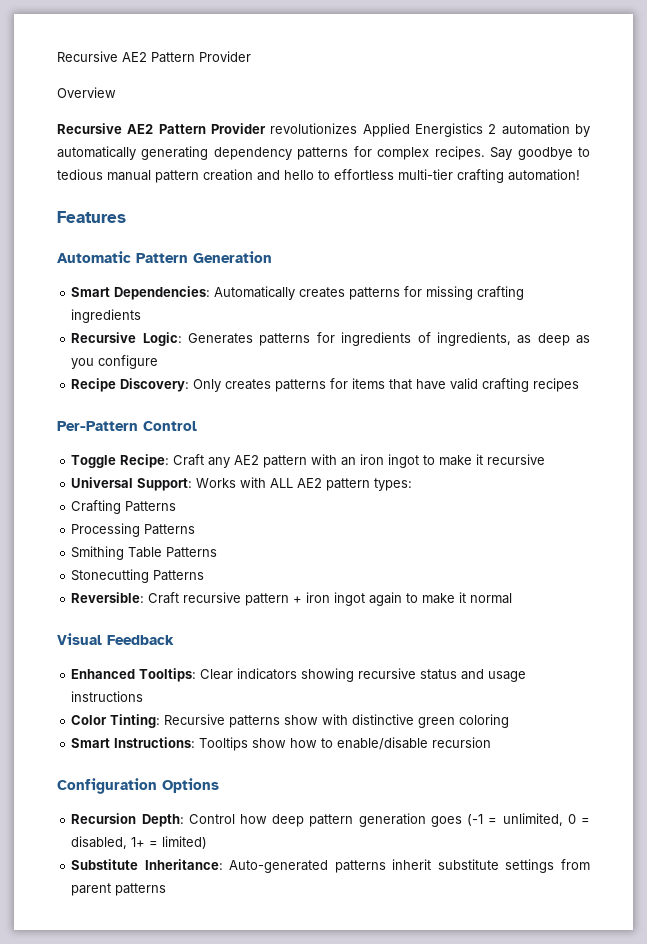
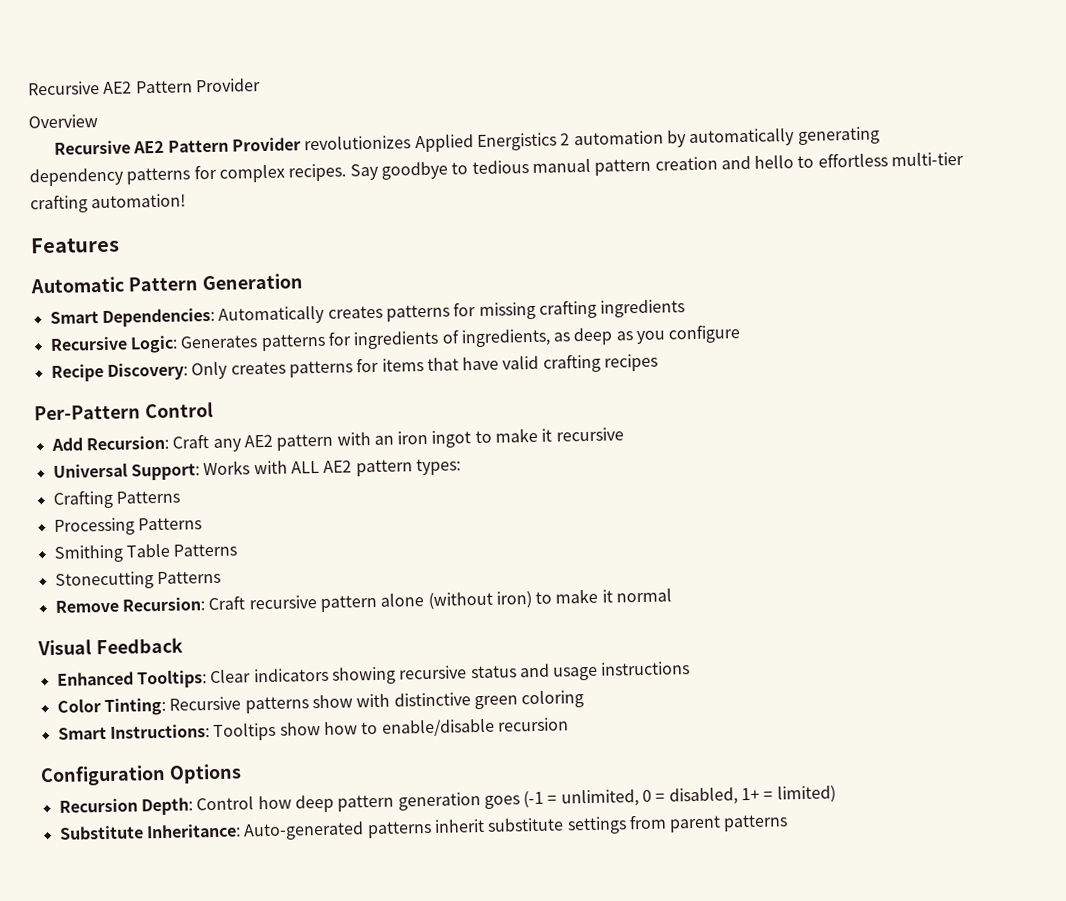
- Toggle Recipe: Craft any AE2 pattern with an iron ingot to make it recursive
+ Add Recursion: Craft any AE2 pattern with an iron ingot to make it recursive
- Reversible: Craft recursive pattern + iron ingot again to make it normal
+ Remove Recursion: Craft recursive pattern alone (without iron) to make it normal

